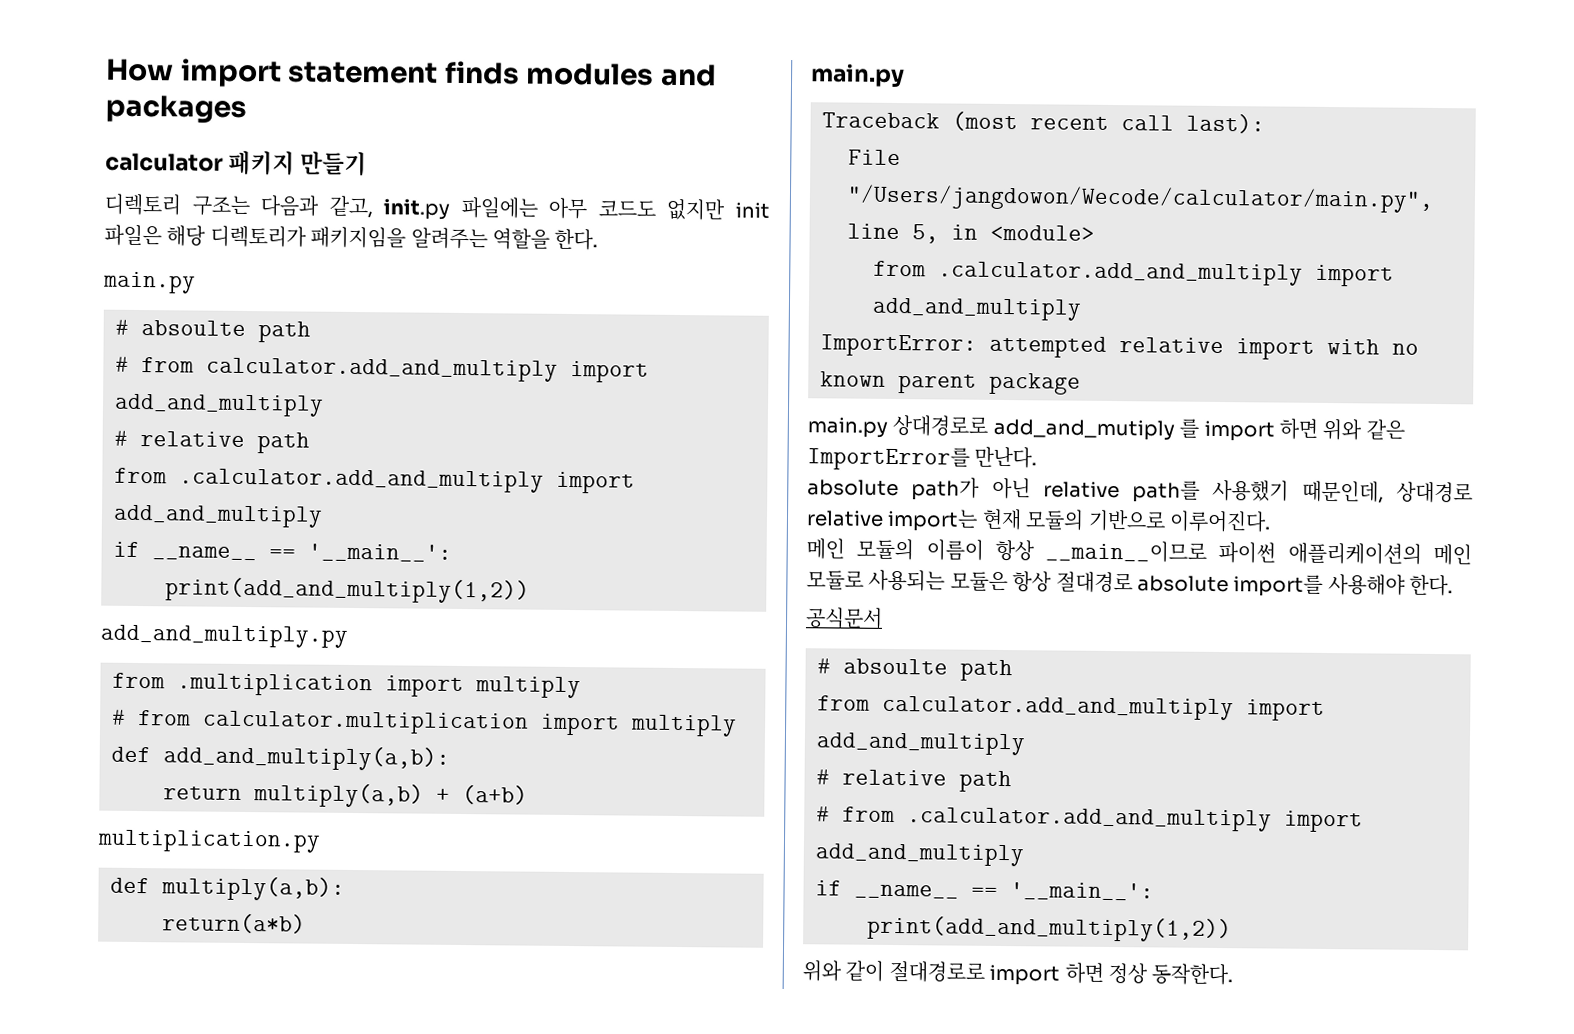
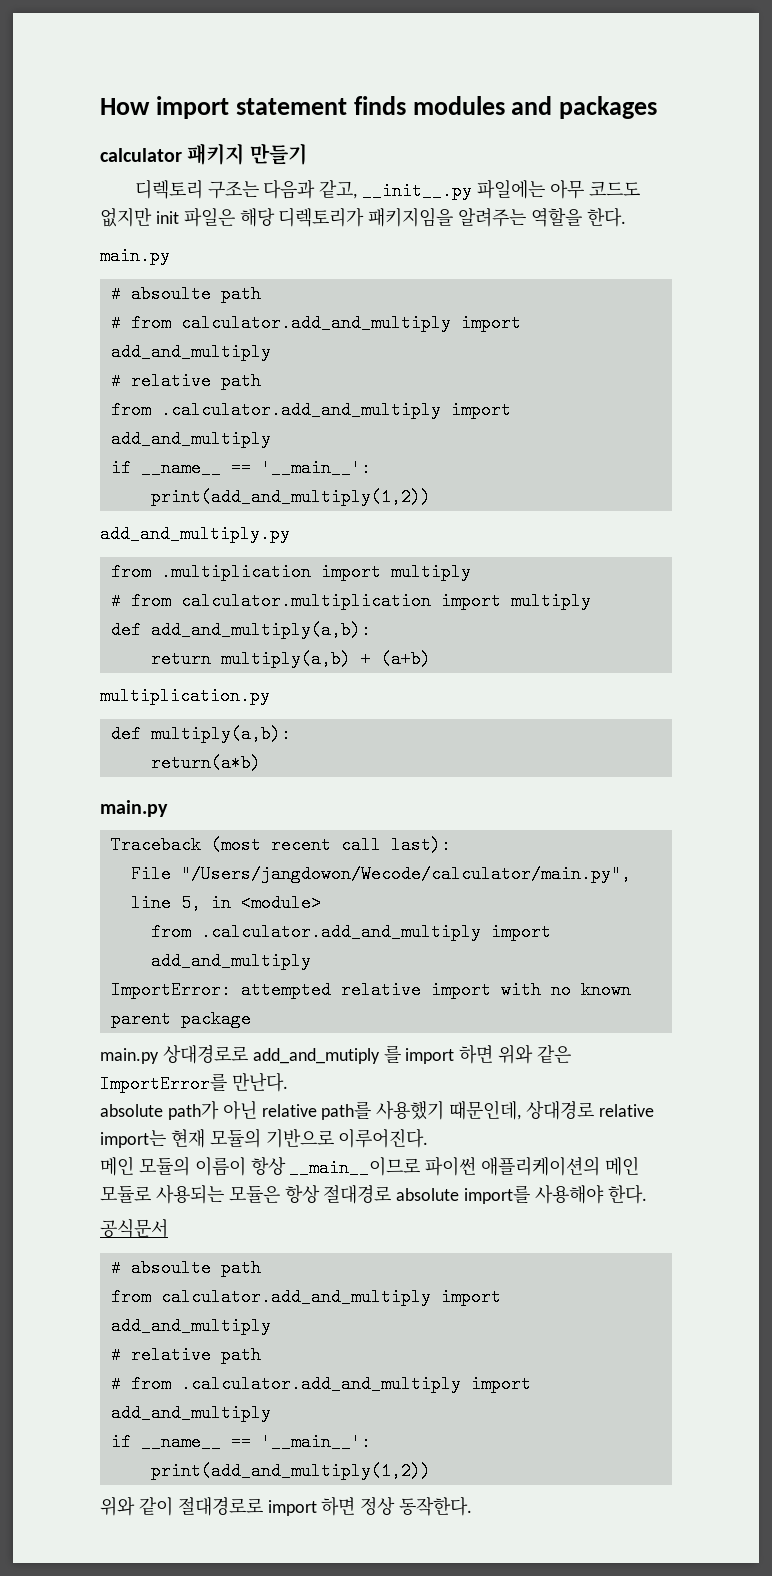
- 디렉토리 구조는 다음과 같고, init.py 파일에는 아무 코드도 없지만 init 파일은 해당 디렉토리가 패키지임을 알려주는 역할을 한다.
+ 디렉토리 구조는 다음과 같고, __init__.py 파일에는 아무 코드도 없지만 init 파일은 해당 디렉토리가 패키지임을 알려주는 역할을 한다.

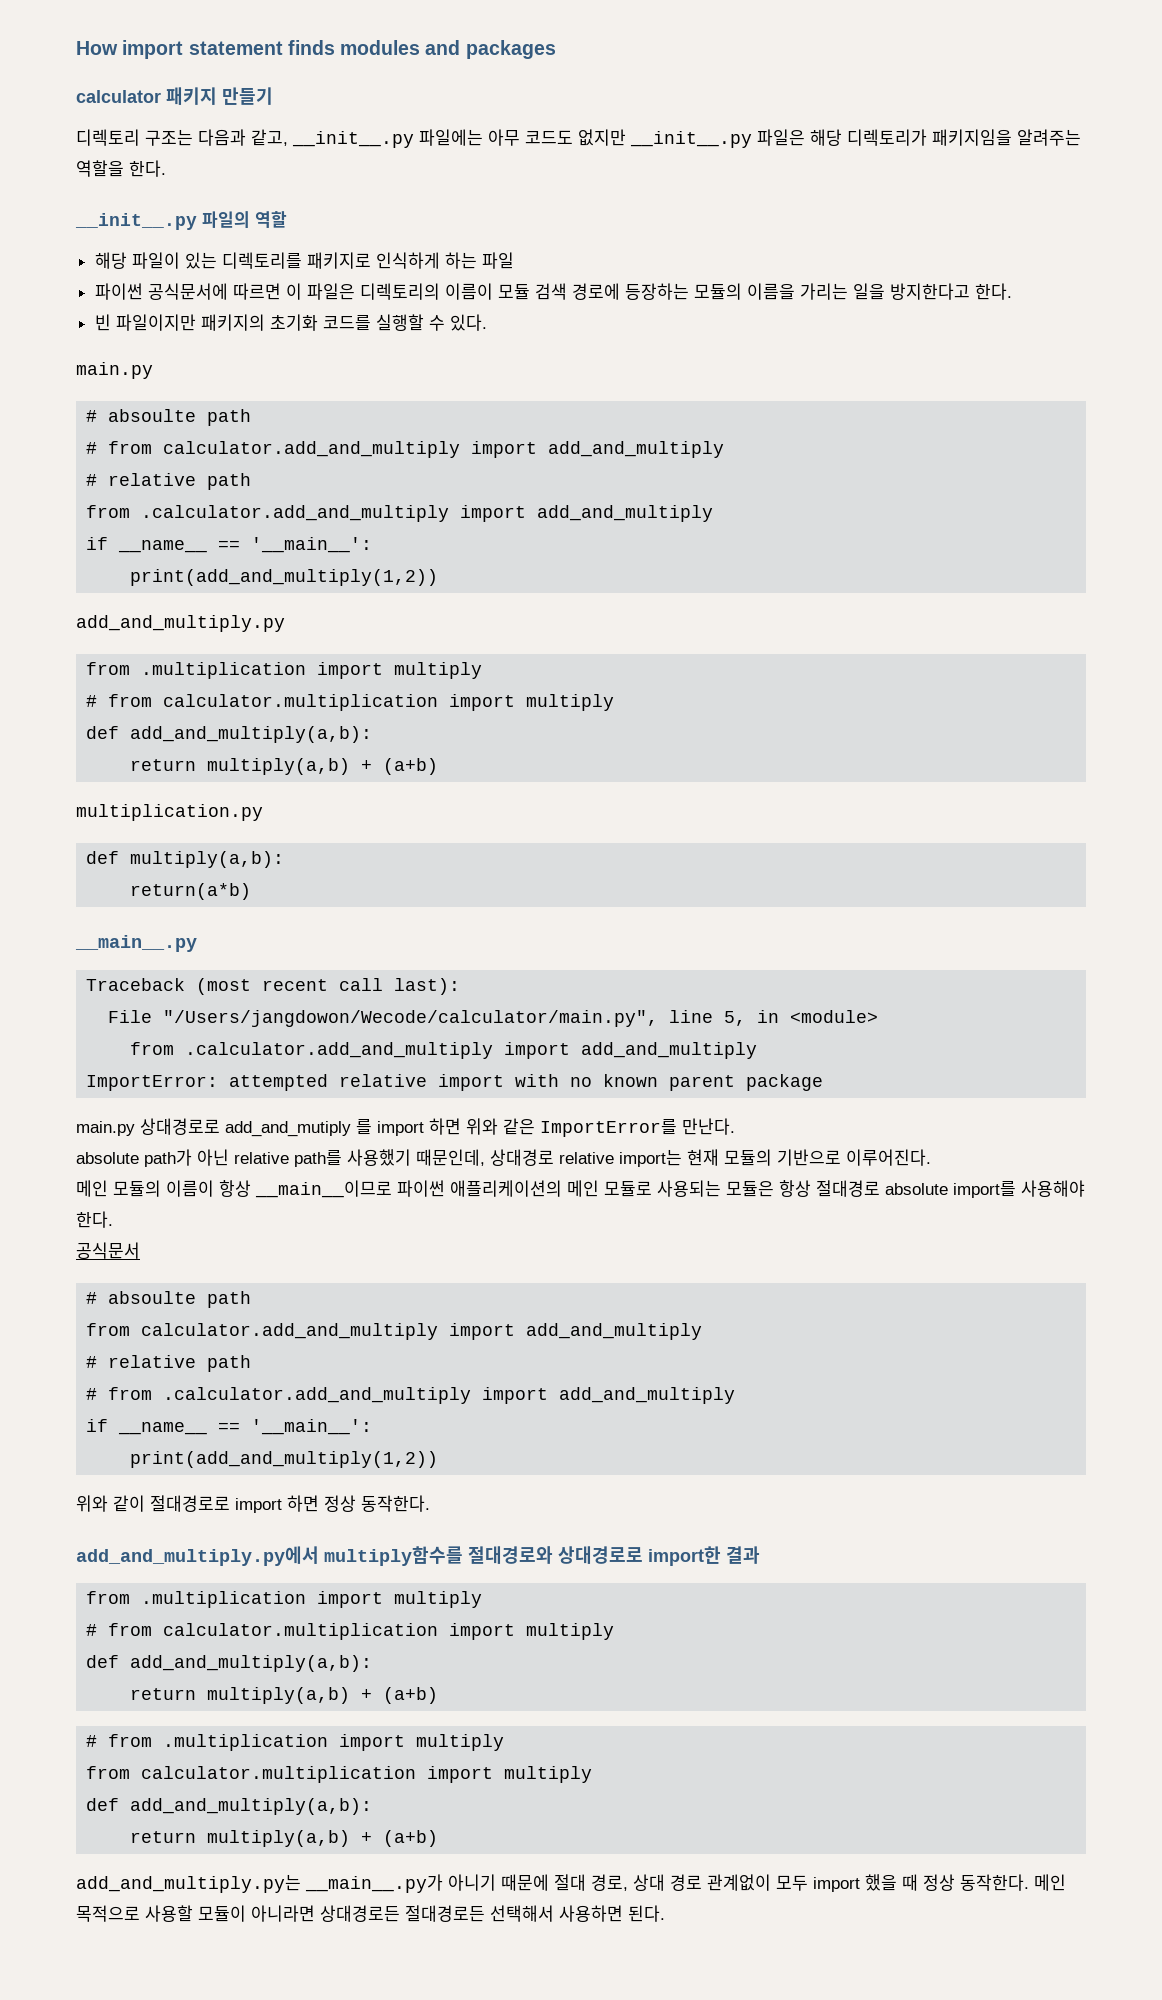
- 디렉토리 구조는 다음과 같고, __init__.py 파일에는 아무 코드도 없지만 init 파일은 해당 디렉토리가 패키지임을 알려주는 역할을 한다.
+ 디렉토리 구조는 다음과 같고, __init__.py 파일에는 아무 코드도 없지만 __init__.py 파일은 해당 디렉토리가 패키지임을 알려주는 역할을 한다.
+ __init__.py 파일의 역할
+ 해당 파일이 있는 디렉토리를 패키지로 인식하게 하는 파일
+ 파이썬 공식문서에 따르면 이 파일은 디렉토리의 이름이 모듈 검색 경로에 등장하는 모듈의 이름을 가리는 일을 방지한다고 한다.
+ 빈 파일이지만 패키지의 초기화 코드를 실행할 수 있다.
  return(a*b)
- main.py
+ __main__.py
+ add_and_multiply.py에서 multiply함수를 절대경로와 상대경로로 import한 결과
+ from .multiplication import multiply
+ # from calculator.multiplication import multiply
+ def add_and_multiply(a,b):
+ return multiply(a,b) + (a+b)
+ # from .multiplication import multiply
+ from calculator.multiplication import multiply
+ def add_and_multiply(a,b):
+ return multiply(a,b) + (a+b)
+ add_and_multiply.py는 __main__.py가 아니기 때문에 절대 경로, 상대 경로 관계없이 모두 import 했을 때 정상 동작한다. 메인 목적으로 사용할 모듈이 아니라면 상대경로든 절대경로든 선택해서 사용하면 된다.

